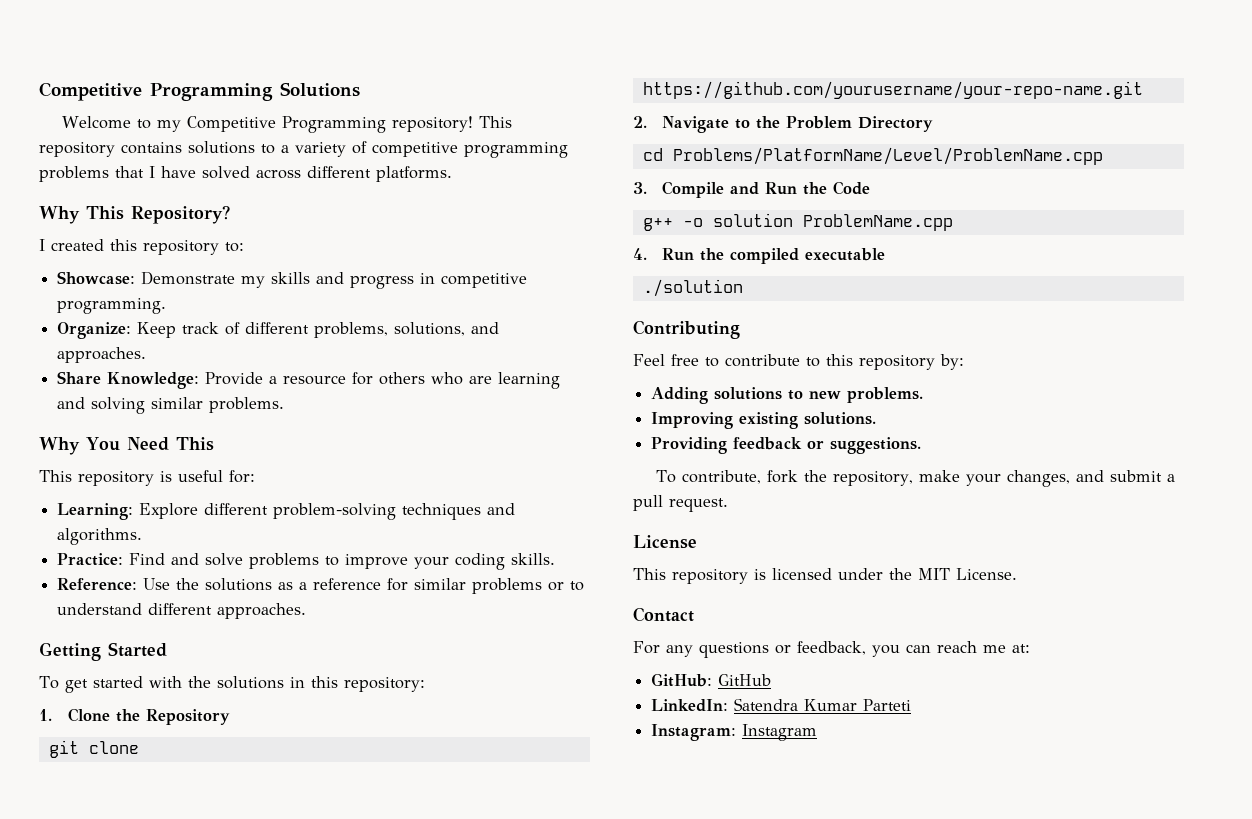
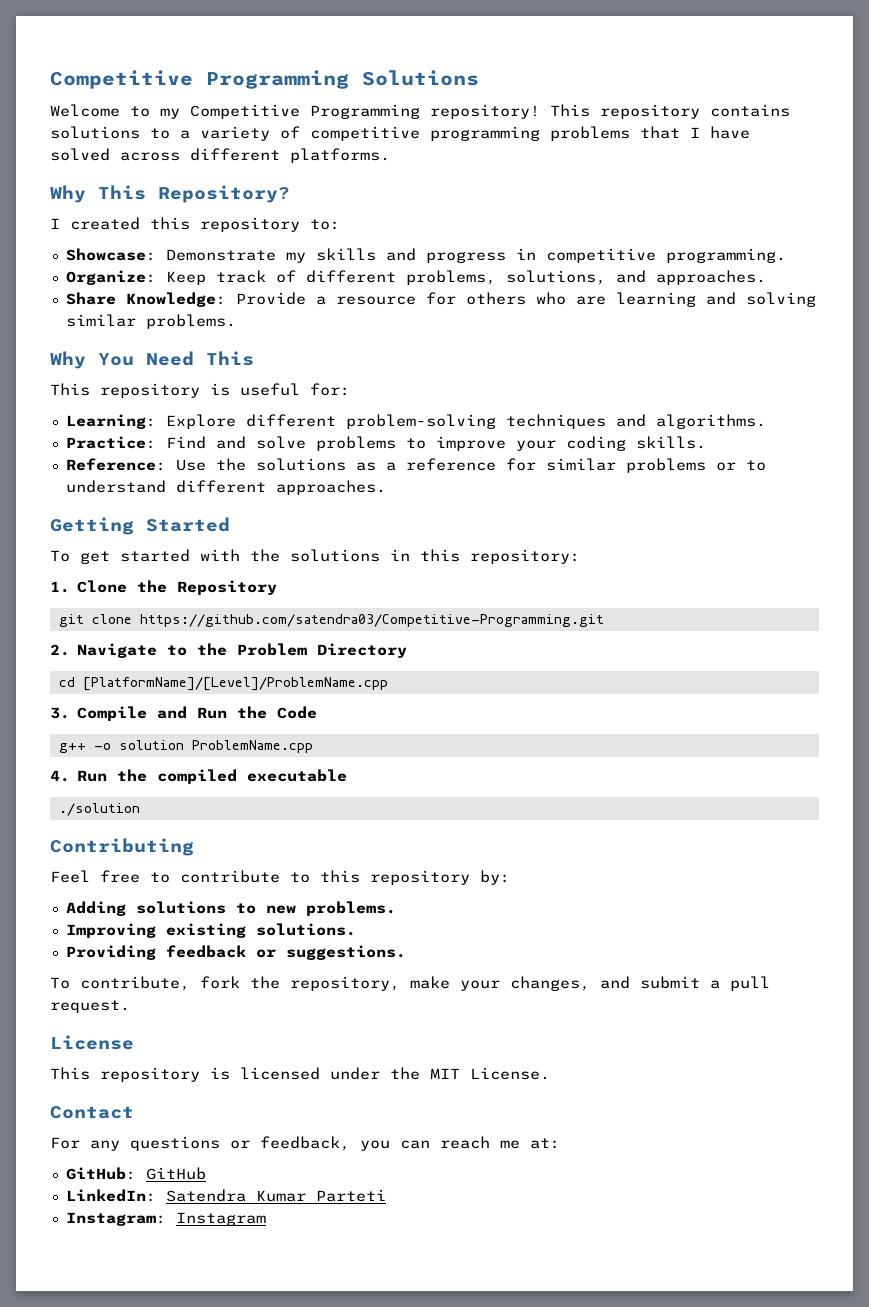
- git clone https://github.com/yourusername/your-repo-name.git
+ git clone https://github.com/satendra03/Competitive-Programming.git
- cd Problems/PlatformName/Level/ProblemName.cpp
+ cd [PlatformName]/[Level]/ProblemName.cpp

